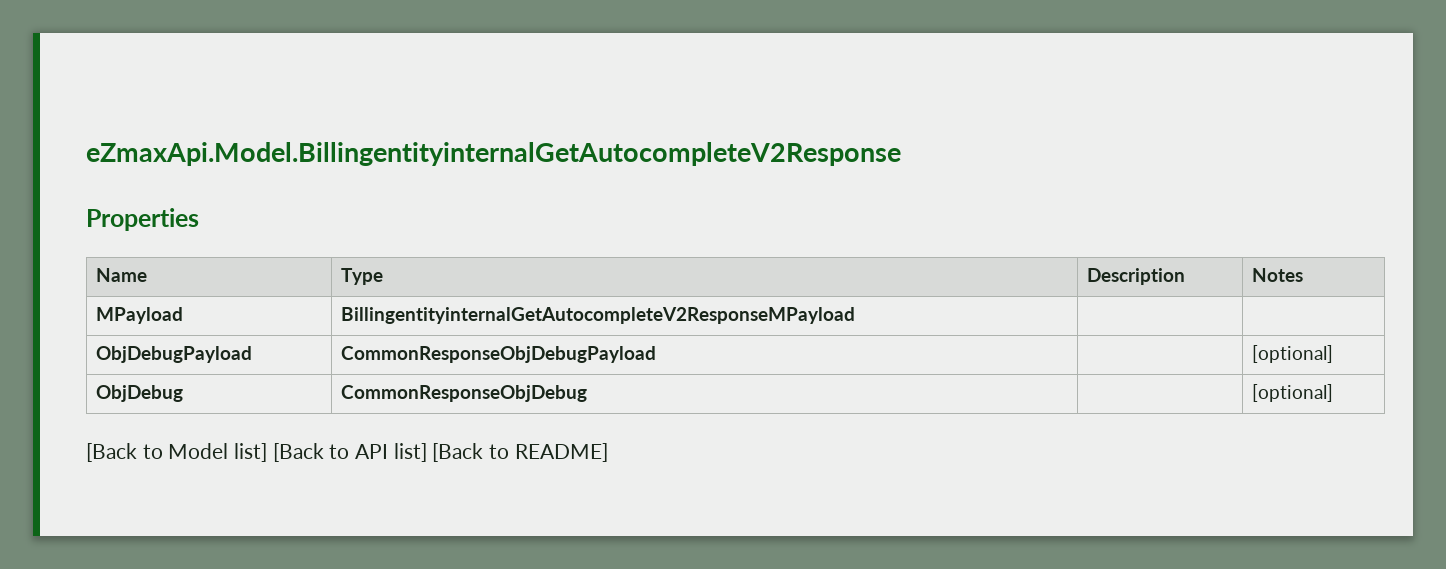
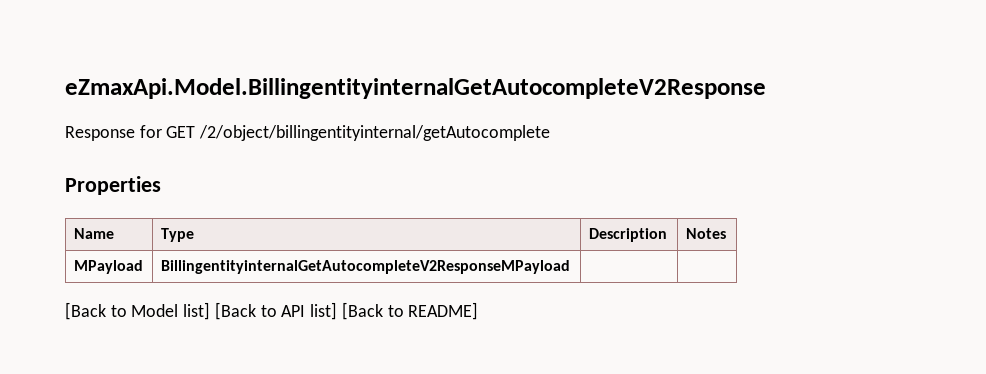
+ Response for GET /2/object/billingentityinternal/getAutocomplete
- ObjDebugPayload | CommonResponseObjDebugPayload | | [optional]
- ObjDebug | CommonResponseObjDebug | | [optional]

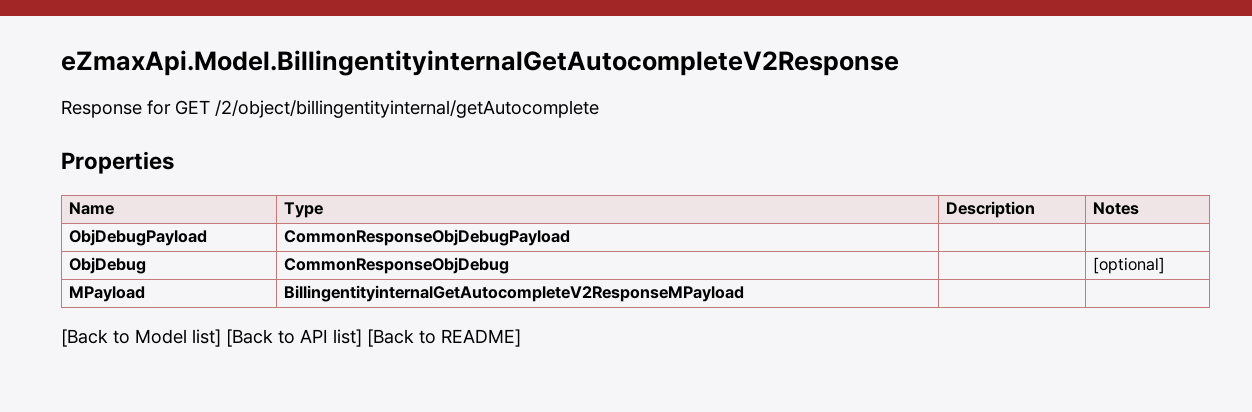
+ ObjDebugPayload | CommonResponseObjDebugPayload | |
+ ObjDebug | CommonResponseObjDebug | | [optional]

